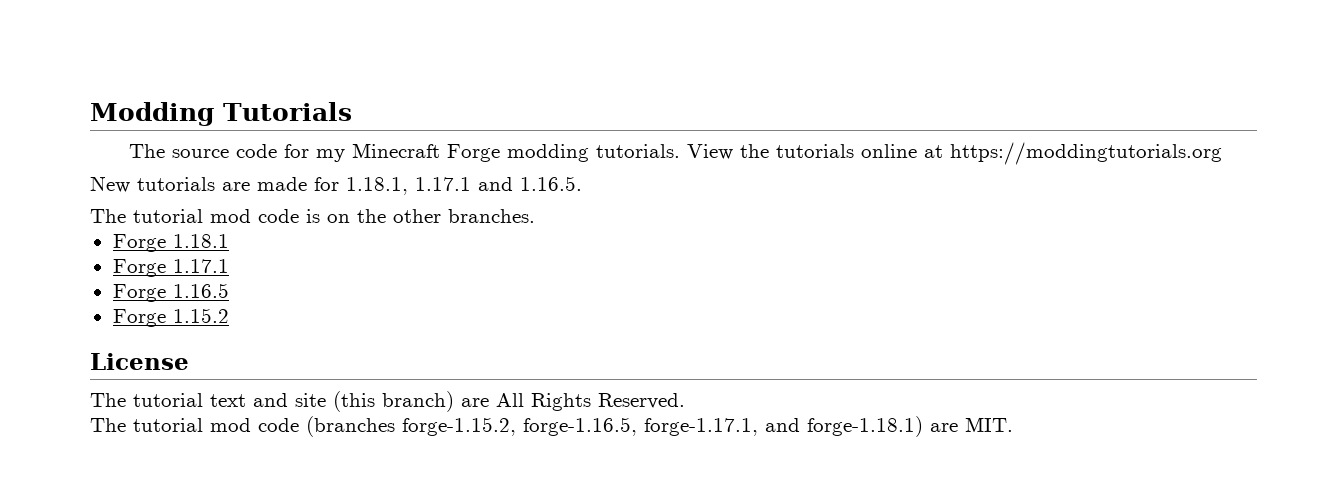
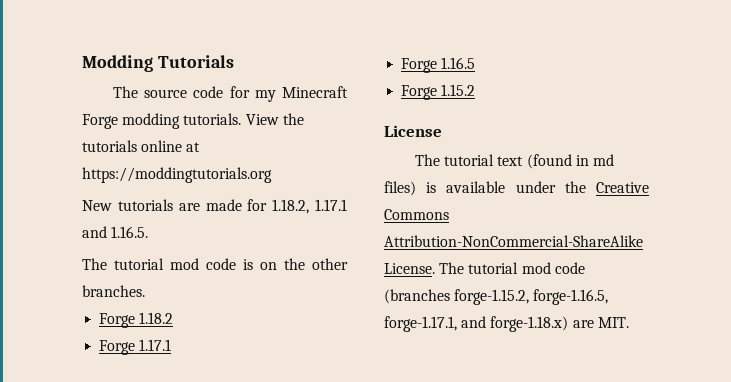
- New tutorials are made for 1.18.1, 1.17.1 and 1.16.5.
+ New tutorials are made for 1.18.2, 1.17.1 and 1.16.5.
- Forge 1.18.1
+ Forge 1.18.2
- The tutorial text and site (this branch) are All Rights Reserved.
- The tutorial mod code (branches forge-1.15.2, forge-1.16.5, forge-1.17.1, and forge-1.18.1) are MIT.
+ The tutorial text (found in md files) is available under the Creative Commons Attribution-NonCommercial-ShareAlike License. The tutorial mod code (branches forge-1.15.2, forge-1.16.5, forge-1.17.1, and forge-1.18.x) are MIT.

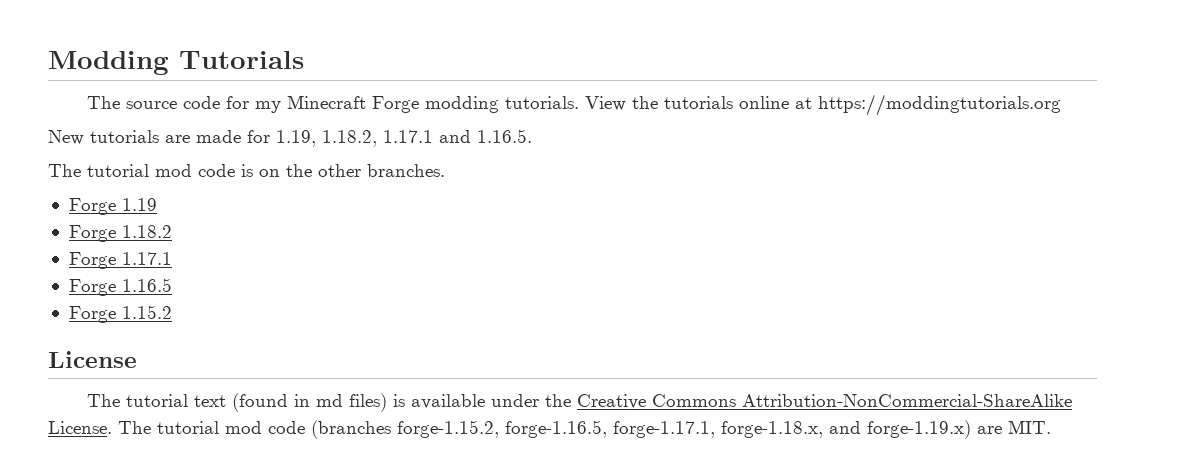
- New tutorials are made for 1.18.2, 1.17.1 and 1.16.5.
+ New tutorials are made for 1.19, 1.18.2, 1.17.1 and 1.16.5.
+ Forge 1.19
- The tutorial mod code (branches forge-1.15.2, forge-1.16.5, forge-1.17.1, and forge-1.18.x) are MIT.
+ The tutorial mod code (branches forge-1.15.2, forge-1.16.5, forge-1.17.1, forge-1.18.x, and forge-1.19.x) are MIT.

